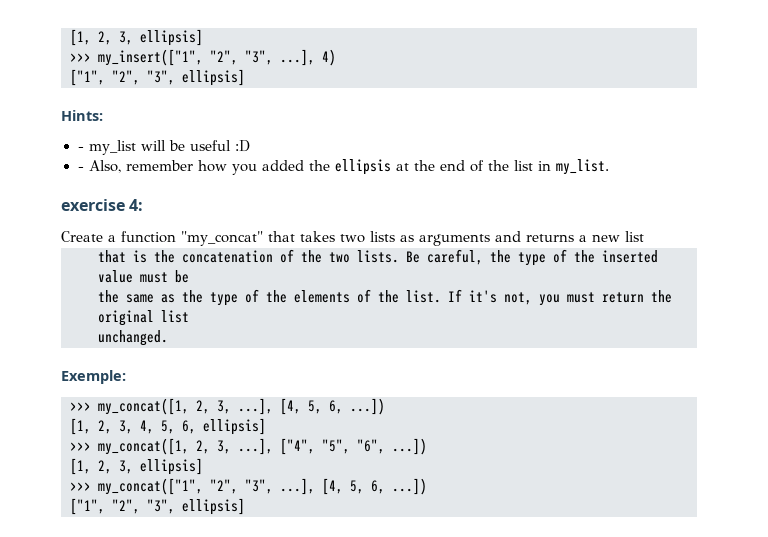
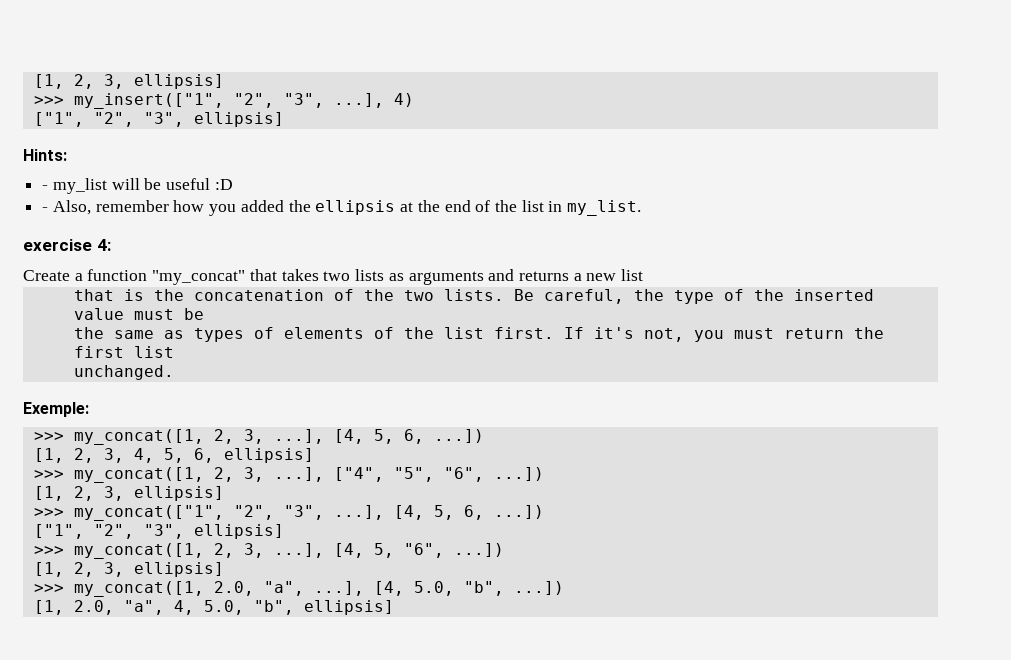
- the same as the type of the elements of the list.
+ the same as types of elements of the list first.
- If it's not, you must return the original list
+ If it's not, you must return the first list
+ >>> my_concat([1, 2, 3, ...], [4, 5, "6", ...])
+ [1, 2, 3, ellipsis]
+ >>> my_concat([1, 2.0, "a", ...], [4, 5.0, "b", ...])
+ [1, 2.0, "a", 4, 5.0, "b", ellipsis]

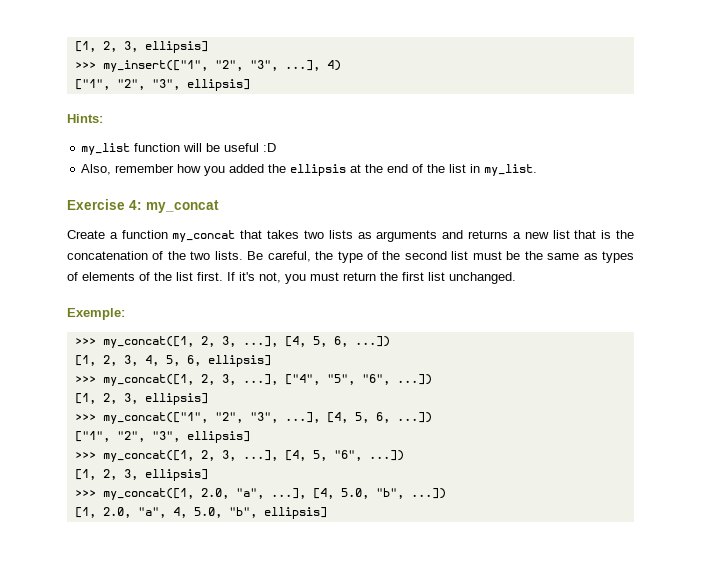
- - my_list will be useful :D
+ my_list function will be useful :D
- - Also, remember how you added the ellipsis at the end of the list in my_list.
+ Also, remember how you added the ellipsis at the end of the list in my_list.
- exercise 4:
+ Exercise 4: my_concat
- Create a function "my_concat" that takes two lists as arguments and returns a new list
- that is the concatenation of the two lists.
+ Create a function my_concat that takes two lists as arguments and returns a new list that is the concatenation of the two lists.
- Be careful, the type of the inserted value must be
- the same as types of elements of the list first.
+ Be careful, the type of the second list must be the same as types of elements of the list first.
- If it's not, you must return the first list
- unchanged.
+ If it's not, you must return the first list unchanged.

